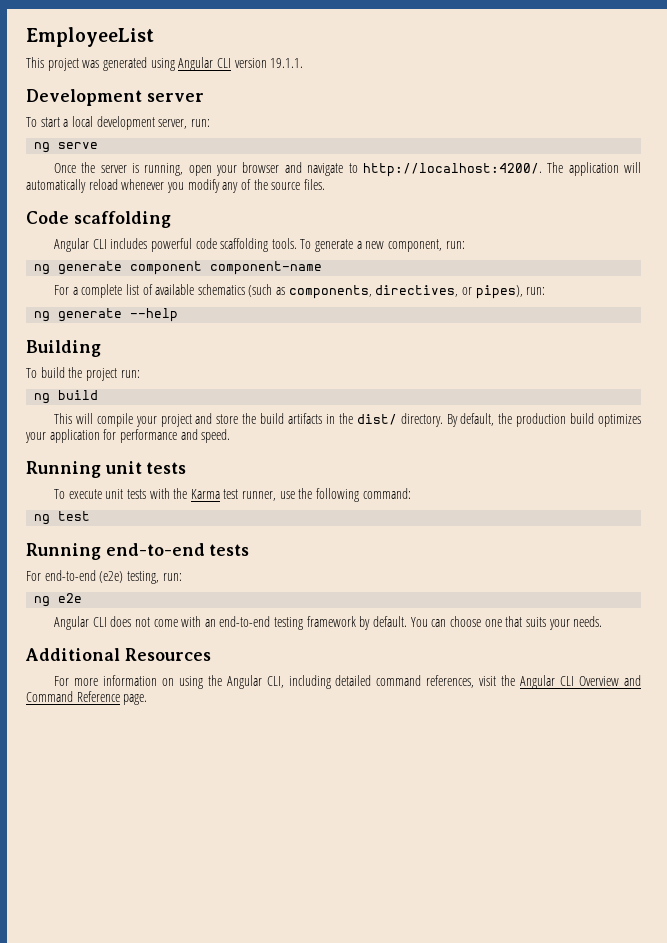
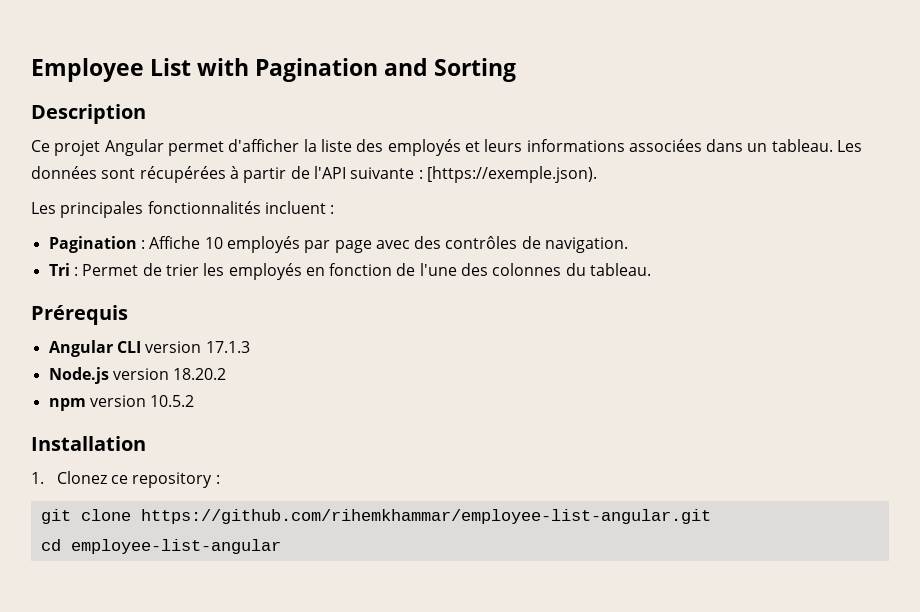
- EmployeeList
- This project was generated using Angular CLI version 19.1.1.
- Development server
- To start a local development server, run:
- ng serve
- Once the server is running, open your browser and navigate to http://localhost:4200/. The application will automatically reload whenever you modify any of the source files.
- Code scaffolding
- Angular CLI includes powerful code scaffolding tools. To generate a new component, run:
- ng generate component component-name
- For a complete list of available schematics (such as components, directives, or pipes), run:
- ng generate --help
- Building
- To build the project run:
- ng build
- This will compile your project and store the build artifacts in the dist/ directory. By default, the production build optimizes your application for performance and speed.
- Running unit tests
- To execute unit tests with the Karma test runner, use the following command:
- ng test
- Running end-to-end tests
- For end-to-end (e2e) testing, run:
- ng e2e
- Angular CLI does not come with an end-to-end testing framework by default. You can choose one that suits your needs.
- Additional Resources
- For more information on using the Angular CLI, including detailed command references, visit the Angular CLI Overview and Command Reference page.
+ Employee List with Pagination and Sorting
+ Description
+ Ce projet Angular permet d'afficher la liste des employés et leurs informations associées dans un tableau. Les données sont récupérées à partir de l'API suivante : [https://exemple.json).
+ Les principales fonctionnalités incluent :
+ Pagination : Affiche 10 employés par page avec des contrôles de navigation.
+ Tri : Permet de trier les employés en fonction de l'une des colonnes du tableau.
+ Prérequis
+ Angular CLI version 17.1.3
+ Node.js version 18.20.2
+ npm version 10.5.2
+ Installation
+ 1. Clonez ce repository :
+ git clone https://github.com/rihemkhammar/employee-list-angular.git
+ cd employee-list-angular

